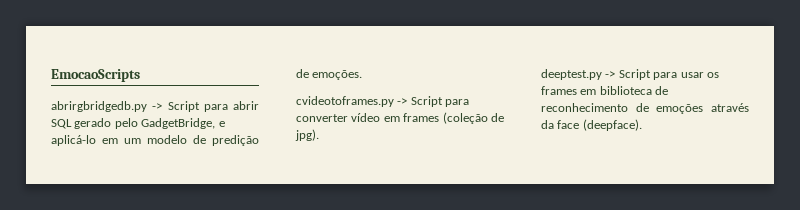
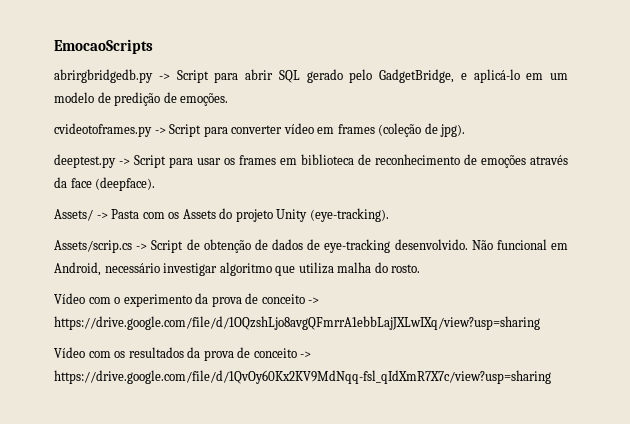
+ Assets/ -> Pasta com os Assets do projeto Unity (eye-tracking).
+ Assets/scrip.cs -> Script de obtenção de dados de eye-tracking desenvolvido. Não funcional em Android, necessário investigar algoritmo que utiliza malha do rosto.
+ Vídeo com o experimento da prova de conceito -> https://drive.google.com/file/d/1OQzshLjo8avgQFmrrA1ebbLajJXLwIXq/view?usp=sharing
+ Vídeo com os resultados da prova de conceito -> https://drive.google.com/file/d/1QvOy60Kx2KV9MdNqq-fsl_qIdXmR7X7c/view?usp=sharing

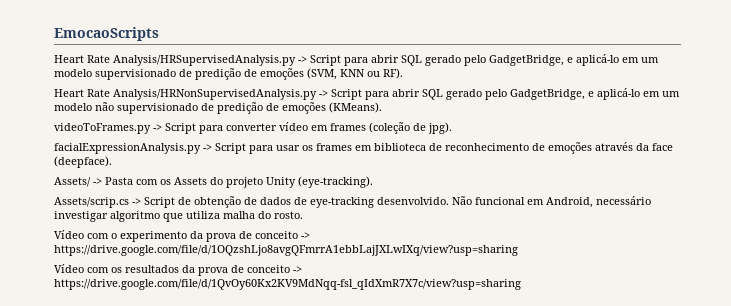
- abrirgbridgedb.py -> Script para abrir SQL gerado pelo GadgetBridge, e aplicá-lo em um modelo de predição de emoções.
- cvideotoframes.py -> Script para converter vídeo em frames (coleção de jpg).
+ Heart Rate Analysis/HRSupervisedAnalysis.py -> Script para abrir SQL gerado pelo GadgetBridge, e aplicá-lo em um modelo supervisionado de predição de emoções (SVM, KNN ou RF).
+ Heart Rate Analysis/HRNonSupervisedAnalysis.py -> Script para abrir SQL gerado pelo GadgetBridge, e aplicá-lo em um modelo não supervisionado de predição de emoções (KMeans).
+ videoToFrames.py -> Script para converter vídeo em frames (coleção de jpg).
- deeptest.py -> Script para usar os frames em biblioteca de reconhecimento de emoções através da face (deepface).
+ facialExpressionAnalysis.py -> Script para usar os frames em biblioteca de reconhecimento de emoções através da face (deepface).

